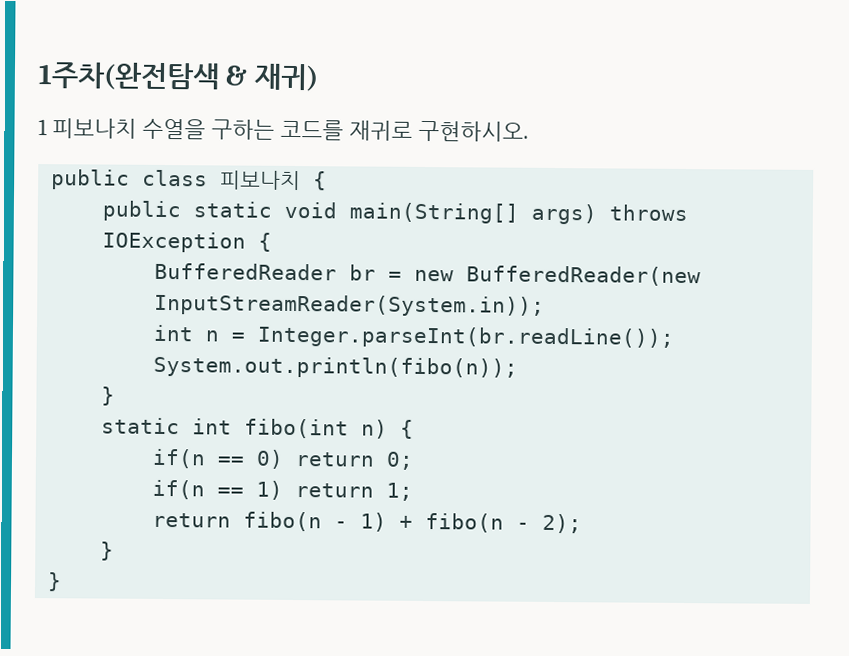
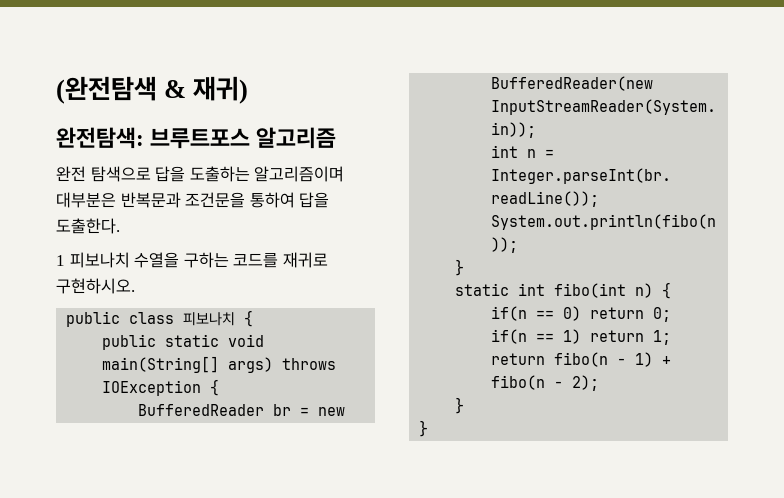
- 1주차(완전탐색 & 재귀)
+ (완전탐색 & 재귀)
+ 완전탐색: 브루트포스 알고리즘
+ 완전 탐색으로 답을 도출하는 알고리즘이며 대부분은 반복문과 조건문을 통하여 답을 도출한다.

